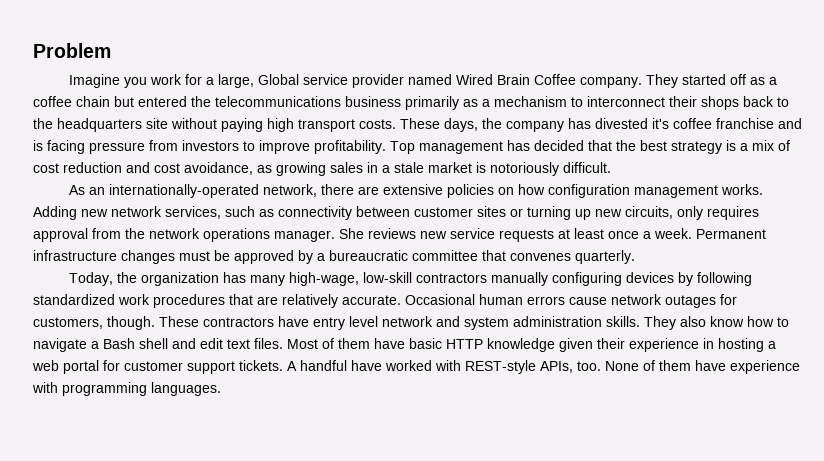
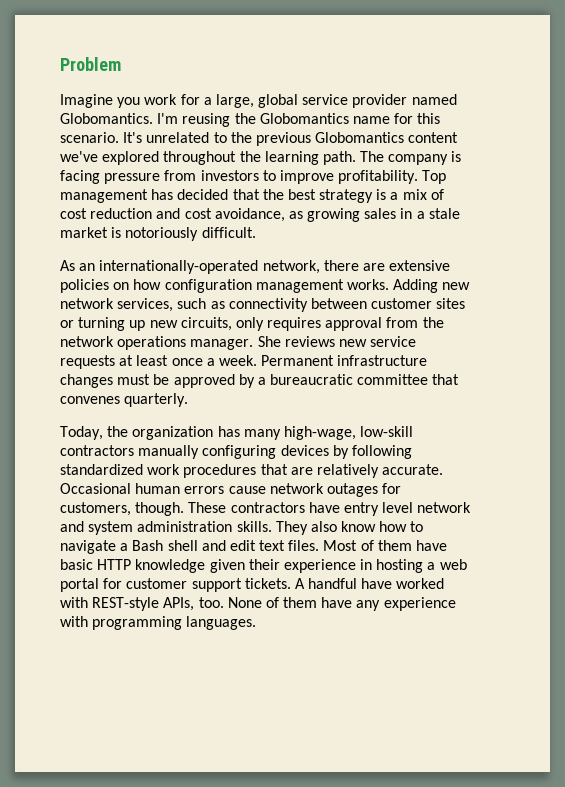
- Imagine you work for a large, Global service provider named Wired Brain Coffee company. They started off as a coffee chain but entered the telecommunications business primarily as a mechanism to interconnect their shops back to the headquarters site without paying high transport costs. These days, the company has divested it's coffee franchise and is facing pressure from investors to improve profitability.
+ Imagine you work for a large, global service provider named Globomantics. I'm reusing the Globomantics name for this scenario. It's unrelated to the previous Globomantics content we've explored throughout the learning path. The company is facing pressure from investors to improve profitability.
- None of them have experience with programming languages.
+ None of them have any experience with programming languages.

